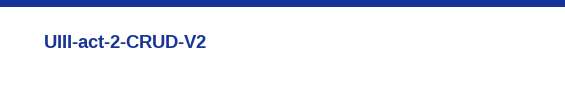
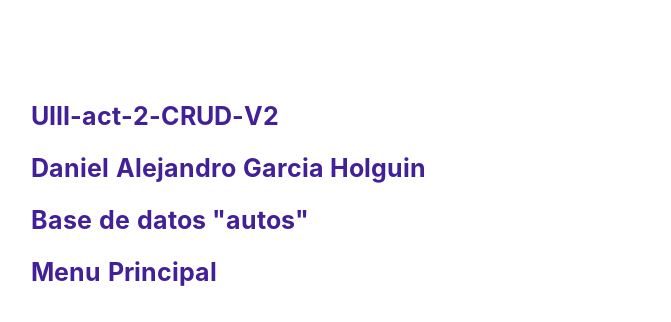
+ Daniel Alejandro Garcia Holguin
+ Base de datos "autos"
+ Menu Principal

